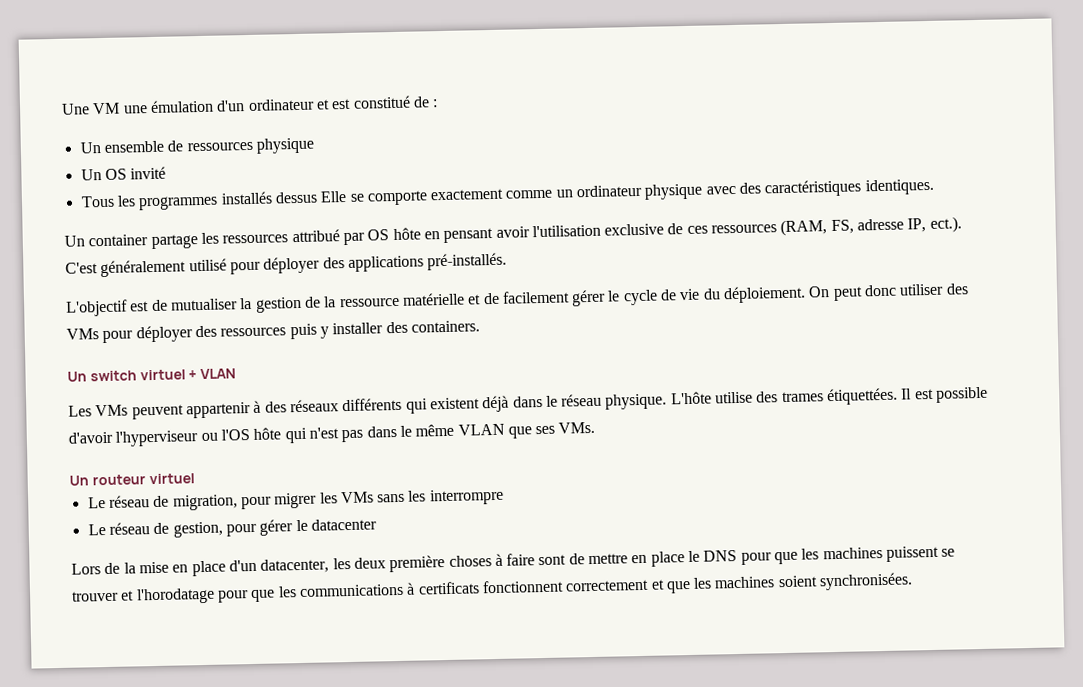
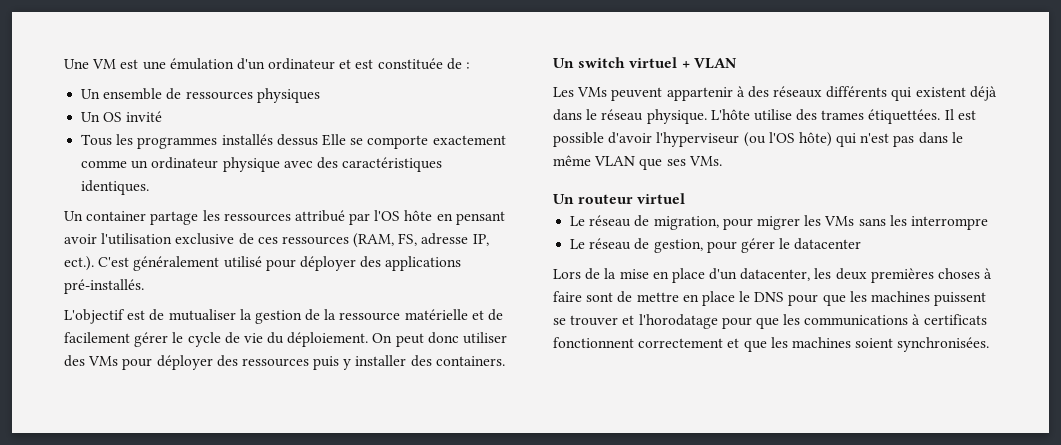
- Une VM une émulation d'un ordinateur et est constitué de :
+ Une VM est une émulation d'un ordinateur et est constituée de :
- Un ensemble de ressources physique
+ Un ensemble de ressources physiques
- Un container partage les ressources attribué par OS hôte en pensant avoir l'utilisation exclusive de ces ressources (RAM, FS, adresse IP, ect.). C'est généralement utilisé pour déployer des applications pré-installés.
+ Un container partage les ressources attribué par l'OS hôte en pensant avoir l'utilisation exclusive de ces ressources (RAM, FS, adresse IP, ect.). C'est généralement utilisé pour déployer des applications pré-installés.
- Il est possible d'avoir l'hyperviseur ou l'OS hôte qui n'est pas dans le même VLAN que ses VMs.
+ Il est possible d'avoir l'hyperviseur (ou l'OS hôte) qui n'est pas dans le même VLAN que ses VMs.
- Lors de la mise en place d'un datacenter, les deux première choses à faire sont de mettre en place le DNS pour que les machines puissent se trouver et l'horodatage pour que les communications à certificats fonctionnent correctement et que les machines soient synchronisées.
+ Lors de la mise en place d'un datacenter, les deux premières choses à faire sont de mettre en place le DNS pour que les machines puissent se trouver et l'horodatage pour que les communications à certificats fonctionnent correctement et que les machines soient synchronisées.

